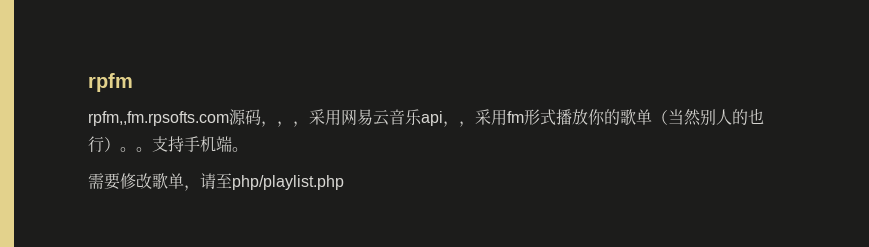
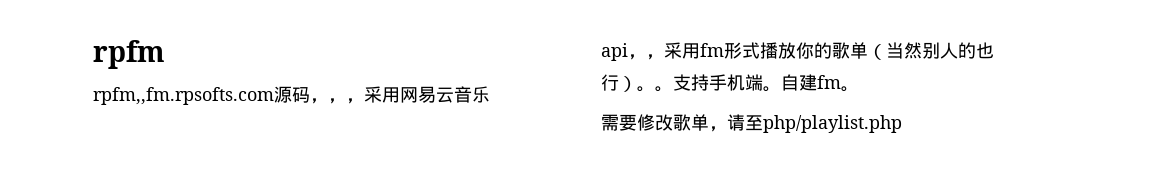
+ 自建fm。

